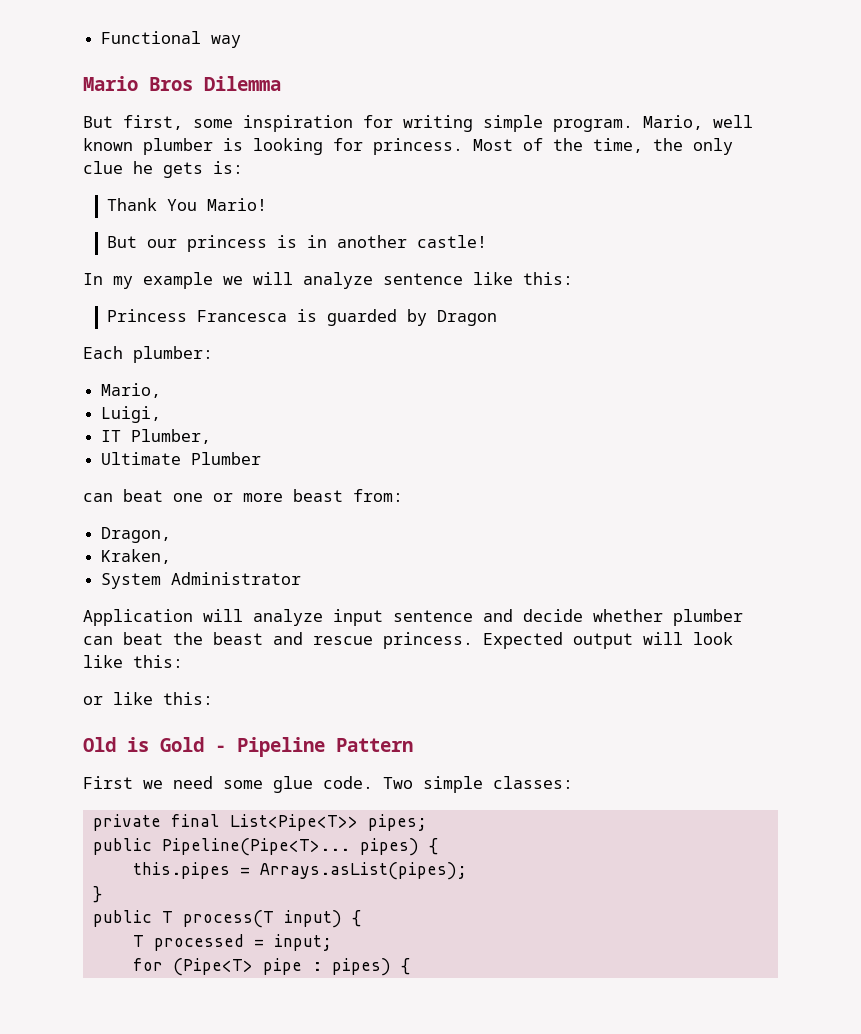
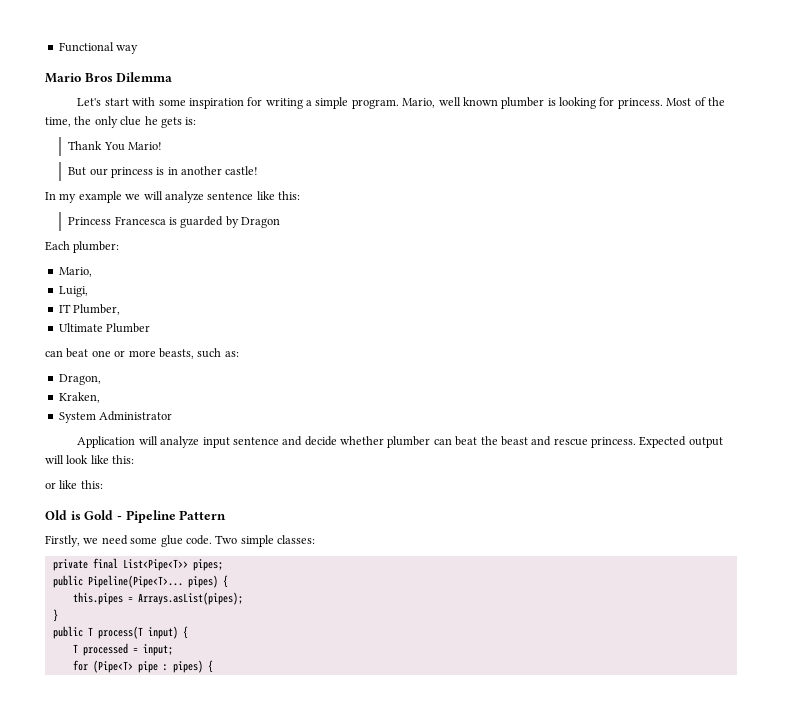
- But first, some inspiration for writing simple program.
+ Let's start with some inspiration for writing a simple program.
- can beat one or more beast from:
+ can beat one or more beasts, such as:
- First we need some glue code.
+ Firstly, we need some glue code.

